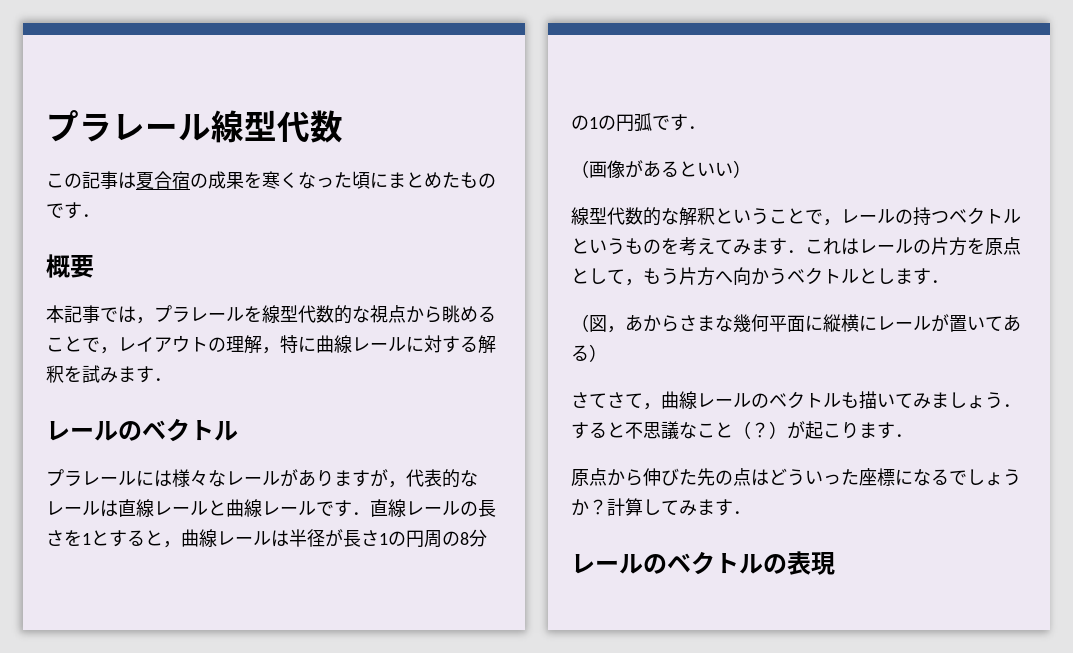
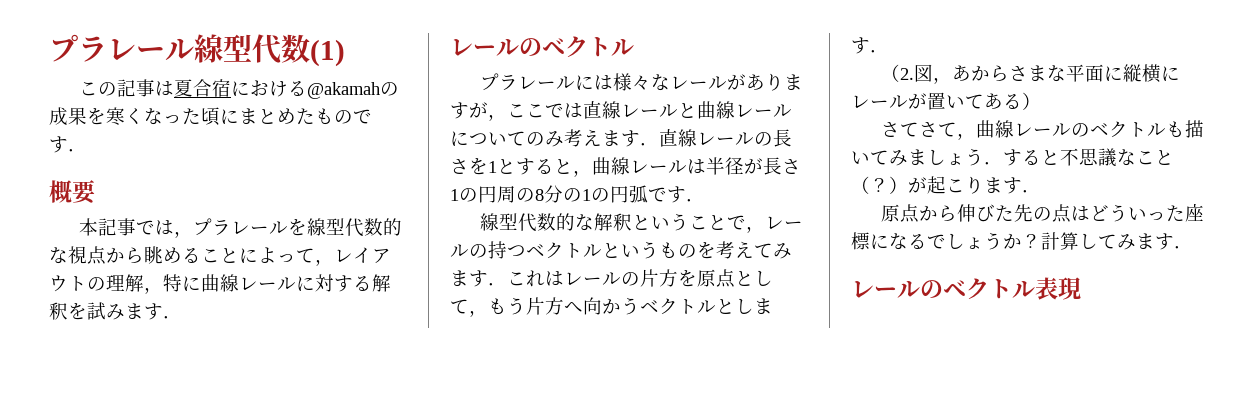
- プラレール線型代数
+ プラレール線型代数(1)
- この記事は夏合宿の成果を寒くなった頃にまとめたものです．
+ この記事は夏合宿における@akamahの成果を寒くなった頃にまとめたものです．
- 本記事では，プラレールを線型代数的な視点から眺めることで，レイアウトの理解，特に曲線レールに対する解釈を試みます．
+ 本記事では，プラレールを線型代数的な視点から眺めることによって，レイアウトの理解，特に曲線レールに対する解釈を試みます．
- プラレールには様々なレールがありますが，代表的なレールは直線レールと曲線レールです．直線レールの長さを1とすると，曲線レールは半径が長さ1の円周の8分の1の円弧です．
+ プラレールには様々なレールがありますが，ここでは直線レールと曲線レールについてのみ考えます．直線レールの長さを1とすると，曲線レールは半径が長さ1の円周の8分の1の円弧です．
- （画像があるといい）
- （図，あからさまな幾何平面に縦横にレールが置いてある）
+ （2.図，あからさまな平面に縦横にレールが置いてある）
- レールのベクトルの表現
+ レールのベクトル表現

